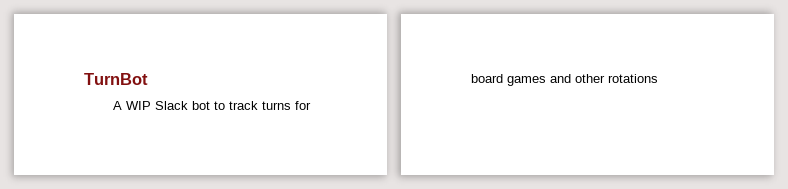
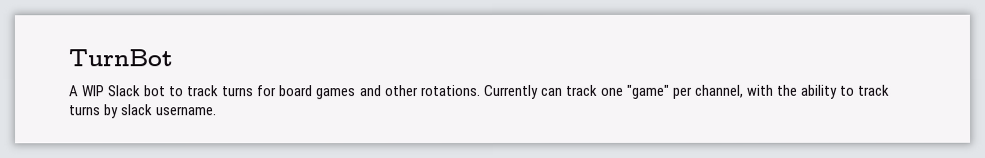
- A WIP Slack bot to track turns for board games and other rotations
+ A WIP Slack bot to track turns for board games and other rotations. Currently can track one "game" per channel, with the ability to track turns by slack username.

